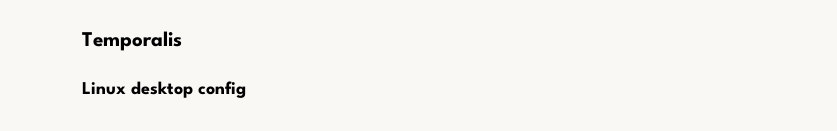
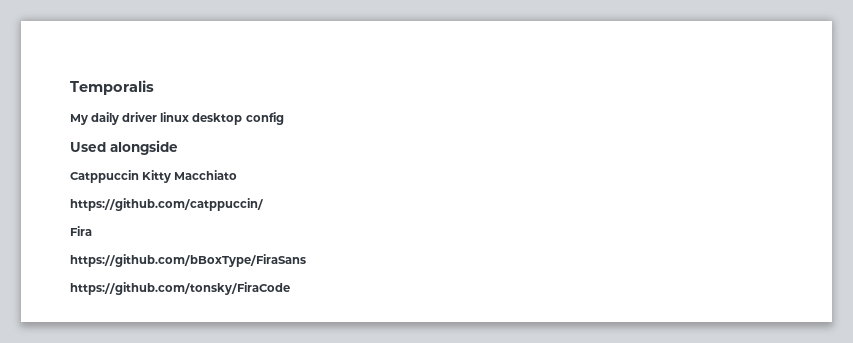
- Linux desktop config
+ My daily driver linux desktop config
+ Used alongside
+ Catppuccin Kitty Macchiato
+ https://github.com/catppuccin/
+ Fira
+ https://github.com/bBoxType/FiraSans
+ https://github.com/tonsky/FiraCode

